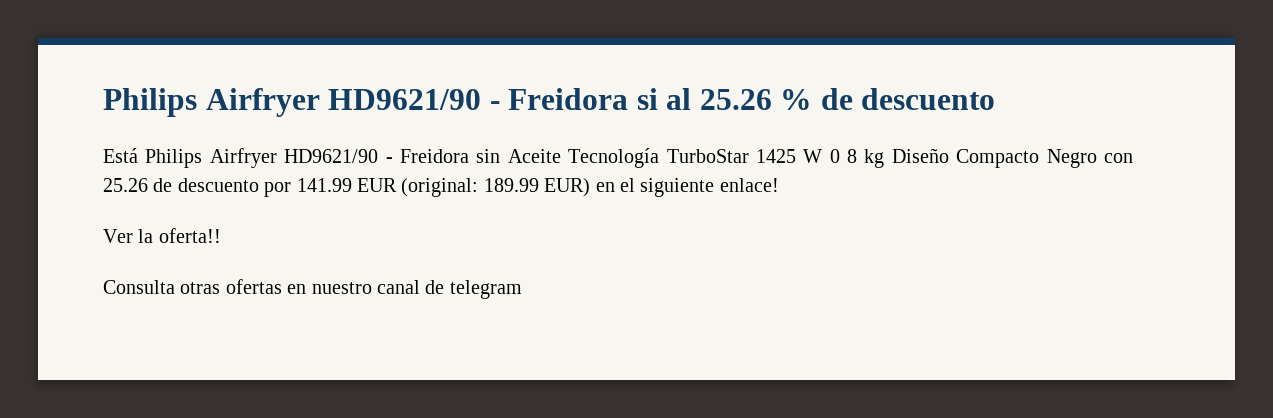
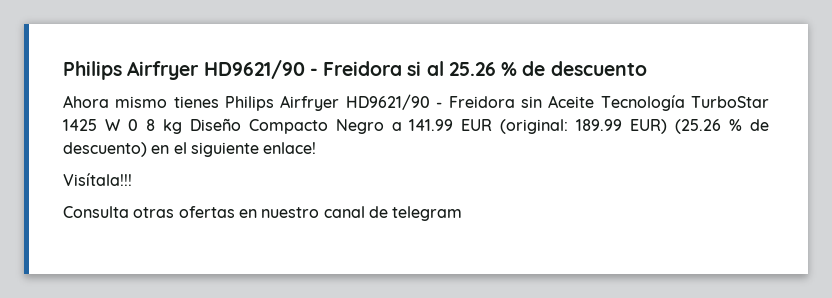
- Está Philips Airfryer HD9621/90 - Freidora sin Aceite Tecnología TurboStar 1425 W 0 8 kg Diseño Compacto Negro con 25.26 de descuento por 141.99 EUR (original: 189.99 EUR) en el siguiente enlace!
+ Ahora mismo tienes Philips Airfryer HD9621/90 - Freidora sin Aceite Tecnología TurboStar 1425 W 0 8 kg Diseño Compacto Negro a 141.99 EUR (original: 189.99 EUR) (25.26 % de descuento) en el siguiente enlace!
- Ver la oferta!!
+ Visítala!!!

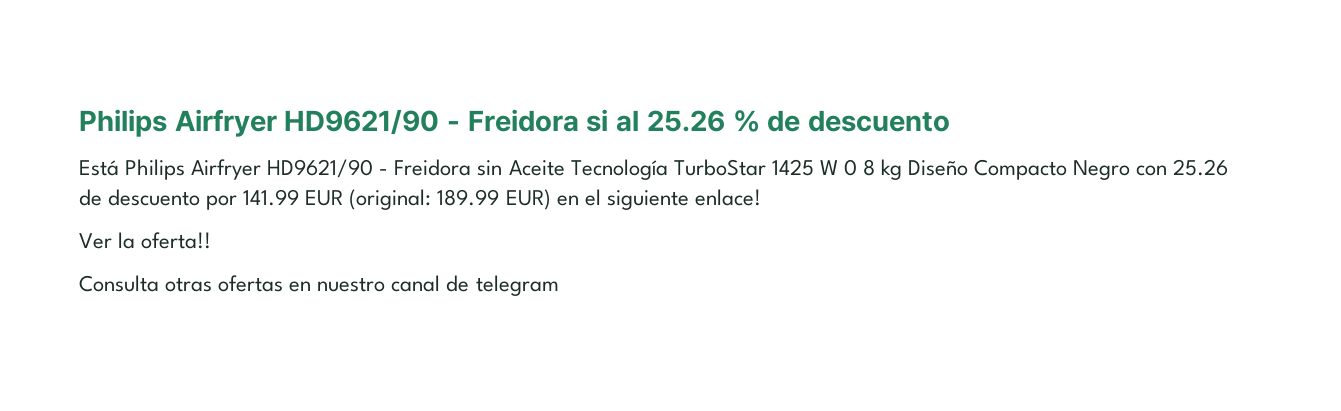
- Ahora mismo tienes Philips Airfryer HD9621/90 - Freidora sin Aceite Tecnología TurboStar 1425 W 0 8 kg Diseño Compacto Negro a 141.99 EUR (original: 189.99 EUR) (25.26 % de descuento) en el siguiente enlace!
+ Está Philips Airfryer HD9621/90 - Freidora sin Aceite Tecnología TurboStar 1425 W 0 8 kg Diseño Compacto Negro con 25.26 de descuento por 141.99 EUR (original: 189.99 EUR) en el siguiente enlace!
- Visítala!!!
+ Ver la oferta!!

